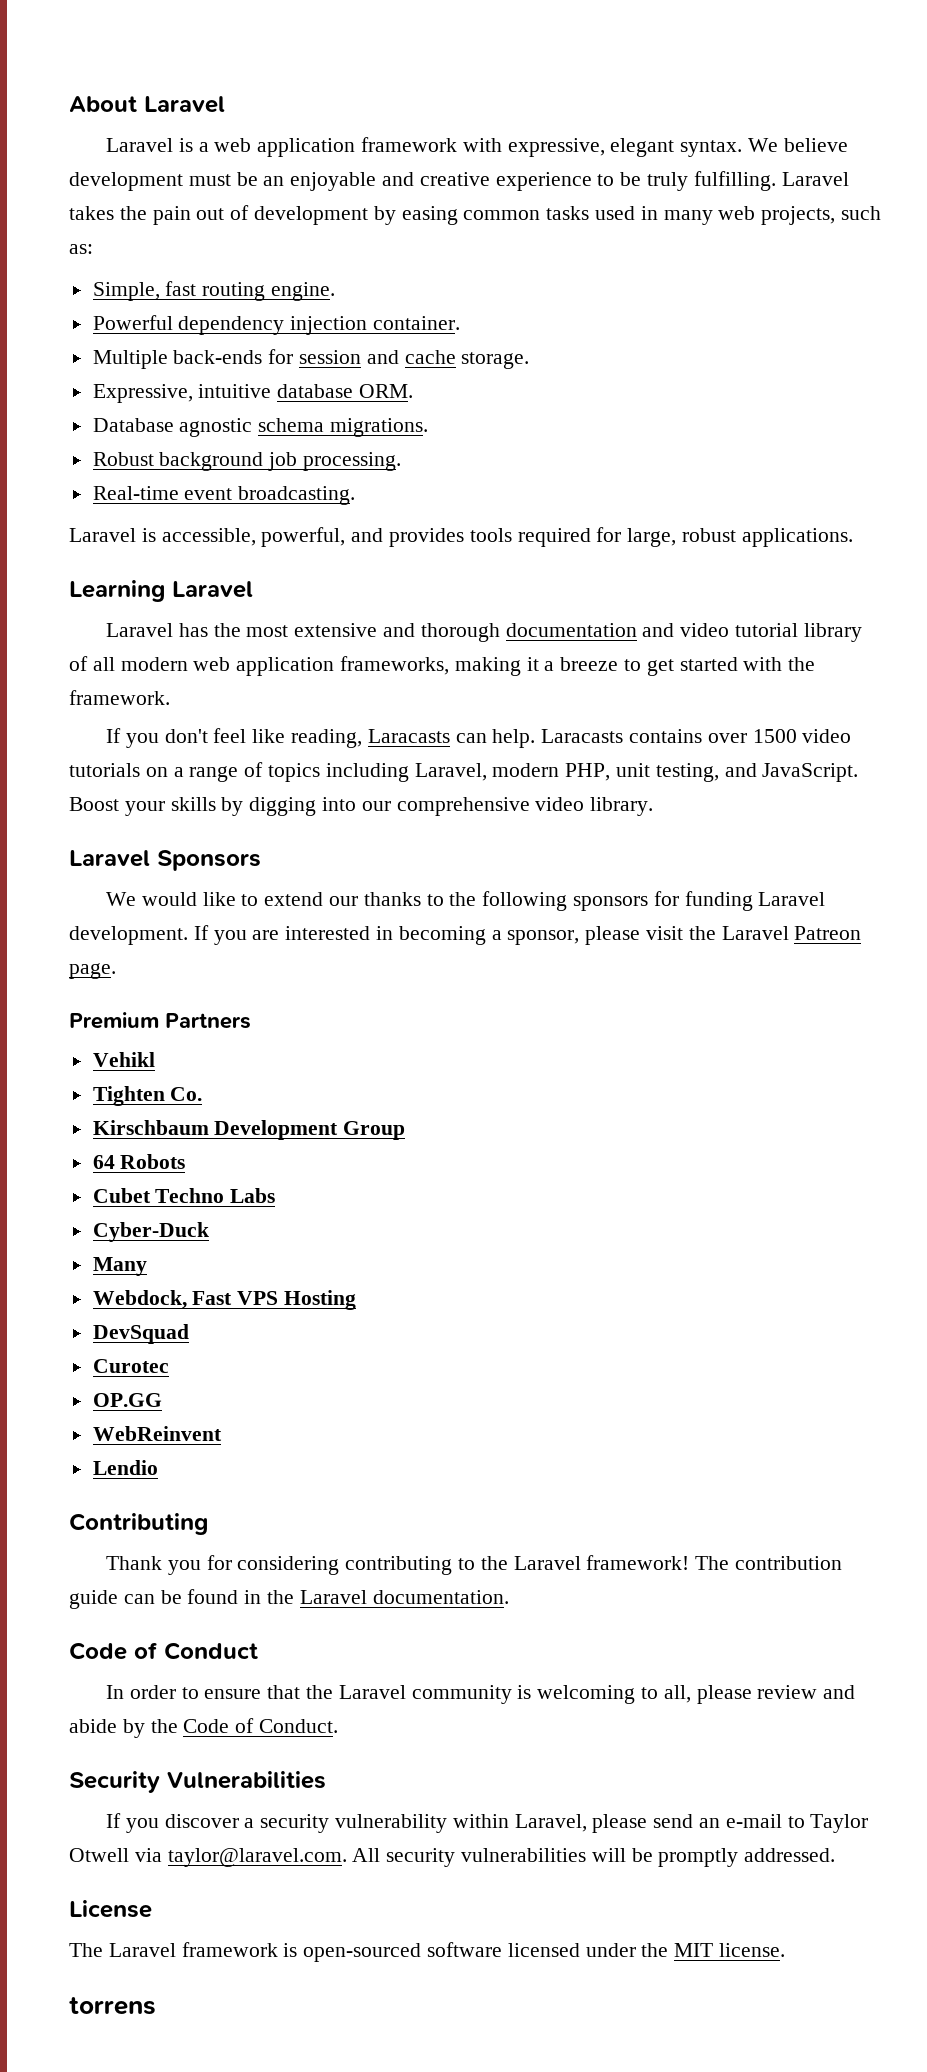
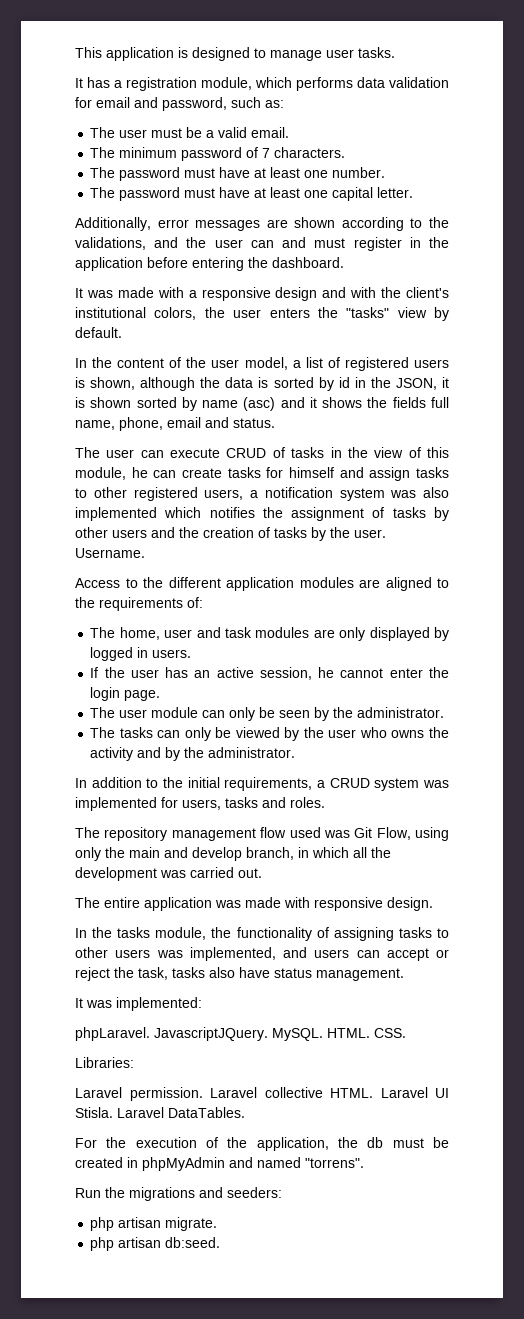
- About Laravel
- Laravel is a web application framework with expressive, elegant syntax. We believe development must be an enjoyable and creative experience to be truly fulfilling. Laravel takes the pain out of development by easing common tasks used in many web projects, such as:
- Simple, fast routing engine.
- Powerful dependency injection container.
- Multiple back-ends for session and cache storage.
- Expressive, intuitive database ORM.
- Database agnostic schema migrations.
- Robust background job processing.
- Real-time event broadcasting.
- Laravel is accessible, powerful, and provides tools required for large, robust applications.
- Learning Laravel
- Laravel has the most extensive and thorough documentation and video tutorial library of all modern web application frameworks, making it a breeze to get started with the framework.
- If you don't feel like reading, Laracasts can help. Laracasts contains over 1500 video tutorials on a range of topics including Laravel, modern PHP, unit testing, and JavaScript. Boost your skills by digging into our comprehensive video library.
- Laravel Sponsors
- We would like to extend our thanks to the following sponsors for funding Laravel development. If you are interested in becoming a sponsor, please visit the Laravel Patreon page.
- Premium Partners
- Vehikl
- Tighten Co.
- Kirschbaum Development Group
- 64 Robots
- Cubet Techno Labs
- Cyber-Duck
- Many
- Webdock, Fast VPS Hosting
- DevSquad
- Curotec
- OP.GG
- WebReinvent
- Lendio
- Contributing
- Thank you for considering contributing to the Laravel framework! The contribution guide can be found in the Laravel documentation.
- Code of Conduct
- In order to ensure that the Laravel community is welcoming to all, please review and abide by the Code of Conduct.
- Security Vulnerabilities
- If you discover a security vulnerability within Laravel, please send an e-mail to Taylor Otwell via taylor@laravel.com. All security vulnerabilities will be promptly addressed.
- License
- The Laravel framework is open-sourced software licensed under the MIT license.
- torrens
+ This application is designed to manage user tasks.
+ It has a registration module, which performs data validation for email and password, such as:
+ The user must be a valid email.
+ The minimum password of 7 characters.
+ The password must have at least one number.
+ The password must have at least one capital letter.
+ Additionally, error messages are shown according to the validations, and the user can and must register in the application before entering the dashboard.
+ It was made with a responsive design and with the client's institutional colors, the user enters the "tasks" view by default.
+ In the content of the user model, a list of registered users is shown, although the data is sorted by id in the JSON, it is shown sorted by name (asc) and it shows the fields full name, phone, email and status.
+ The user can execute CRUD of tasks in the view of this module, he can create tasks for himself and assign tasks to other registered users, a notification system was also implemented which notifies the assignment of tasks by other users and the creation of tasks by the user. Username.
+ Access to the different application modules are aligned to the requirements of:
+ The home, user and task modules are only displayed by logged in users.
+ If the user has an active session, he cannot enter the login page.
+ The user module can only be seen by the administrator.
+ The tasks can only be viewed by the user who owns the activity and by the administrator.
+ In addition to the initial requirements, a CRUD system was implemented for users, tasks and roles.
+ The repository management flow used was Git Flow, using only the main and develop branch, in which all the development was carried out.
+ The entire application was made with responsive design.
+ In the tasks module, the functionality of assigning tasks to other users was implemented, and users can accept or reject the task, tasks also have status management.
+ It was implemented:
+ phpLaravel. JavascriptJQuery. MySQL. HTML. CSS.
+ Libraries:
+ Laravel permission. Laravel collective HTML. Laravel UI Stisla. Laravel DataTables.
+ For the execution of the application, the db must be created in phpMyAdmin and named "torrens".
+ Run the migrations and seeders:
+ php artisan migrate.
+ php artisan db:seed.

